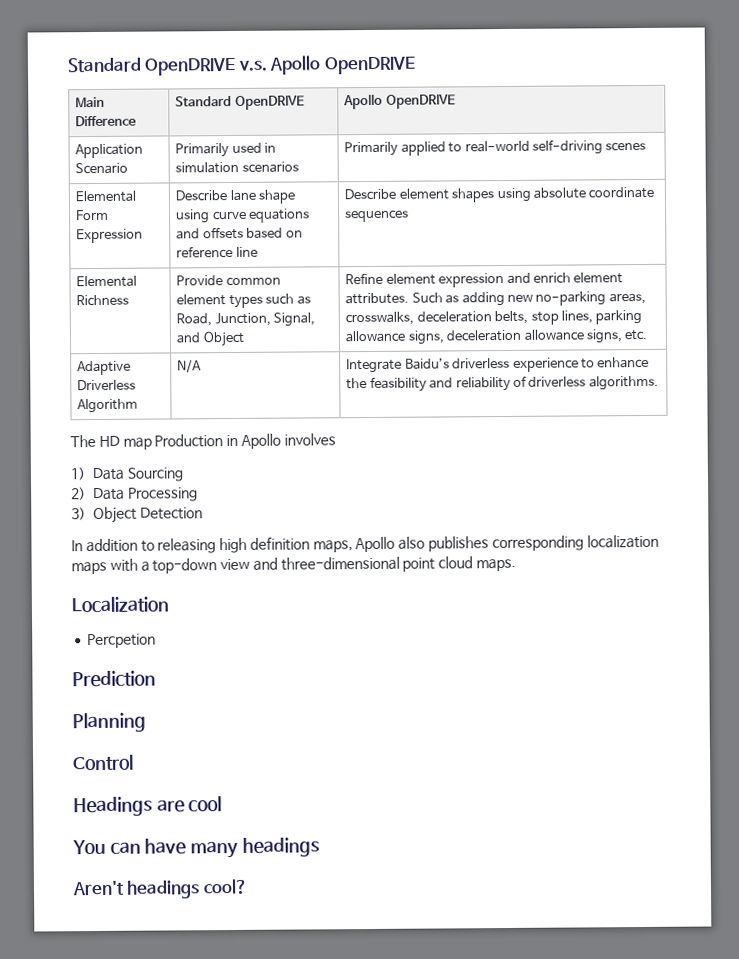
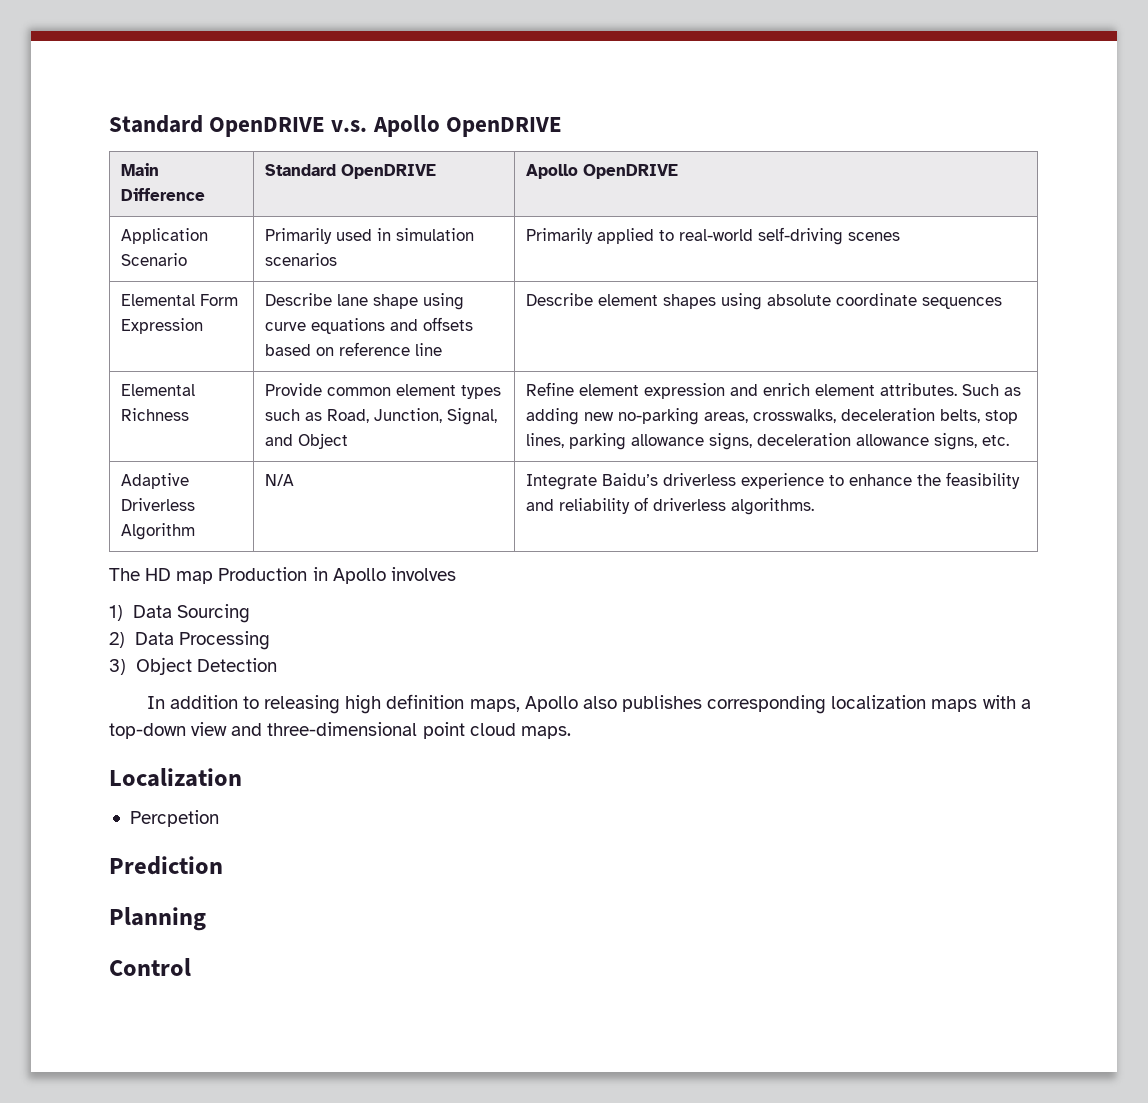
- Headings are cool
- You can have many headings
- Aren't headings cool?

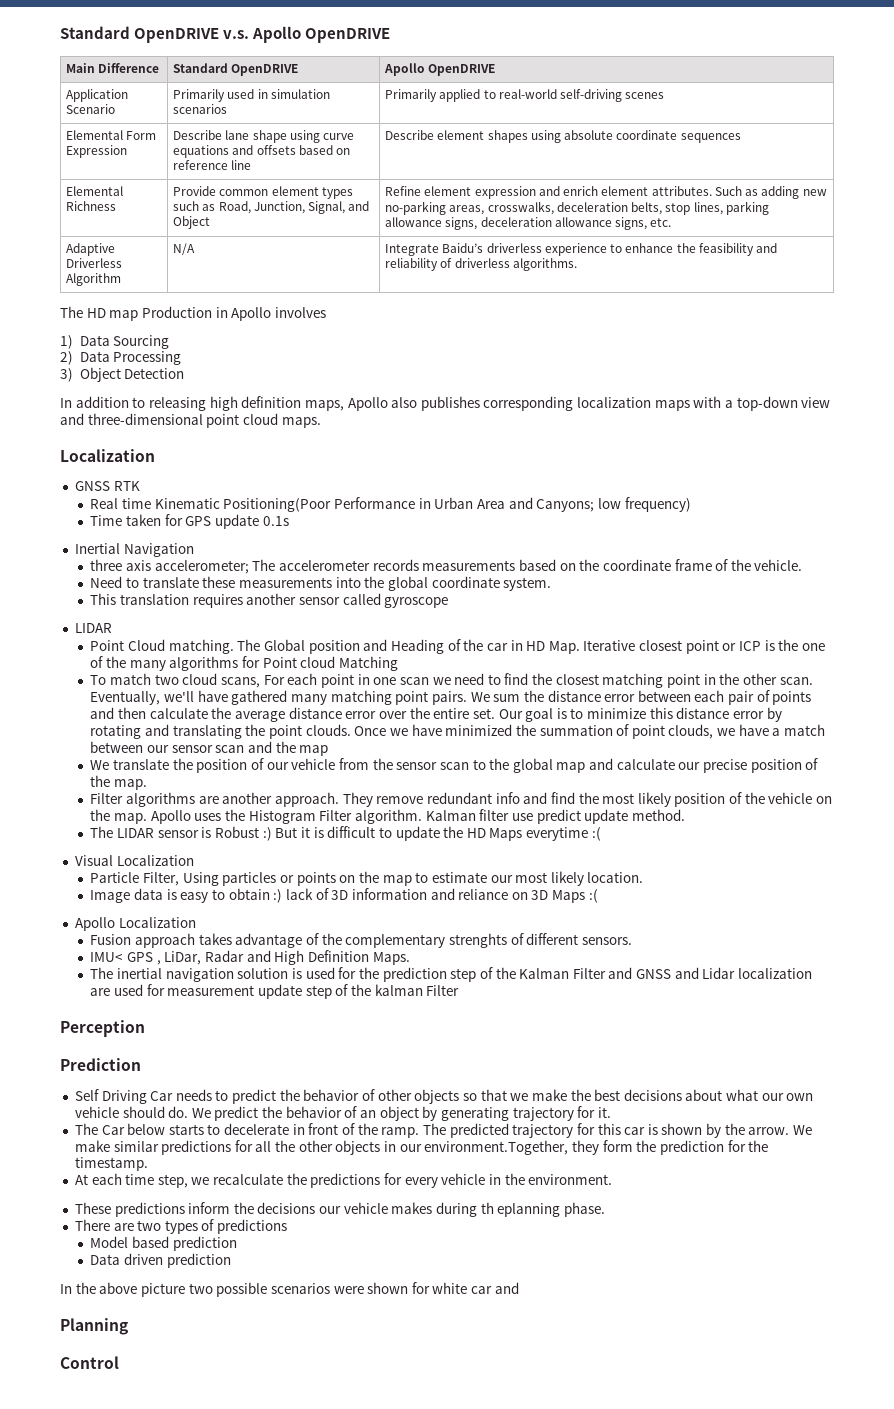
- Percpetion
+ GNSS RTK
+ Real time Kinematic Positioning(Poor Performance in Urban Area and Canyons; low frequency)
+ Time taken for GPS update 0.1s
+ Inertial Navigation
+ three axis accelerometer; The accelerometer records measurements based on the coordinate frame of the vehicle.
+ Need to translate these measurements into the global coordinate system.
+ This translation requires another sensor called gyroscope
+ LIDAR
+ Point Cloud matching. The Global position and Heading of the car in HD Map. Iterative closest point or ICP is the one of the many algorithms for Point cloud Matching
+ To match two cloud scans, For each point in one scan we need to find the closest matching point in the other scan. Eventually, we'll have gathered many matching point pairs. We sum the distance error between each pair of points and then calculate the average distance error over the entire set. Our goal is to minimize this distance error by rotating and translating the point clouds. Once we have minimized the summation of point clouds, we have a match between our sensor scan and the map
+ We translate the position of our vehicle from the sensor scan to the global map and calculate our precise position of the map.
+ Filter algorithms are another approach. They remove redundant info and find the most likely position of the vehicle on the map. Apollo uses the Histogram Filter algorithm. Kalman filter use predict update method.
+ The LIDAR sensor is Robust :) But it is difficult to update the HD Maps everytime :(
+ Visual Localization
+ Particle Filter, Using particles or points on the map to estimate our most likely location.
+ Image data is easy to obtain :) lack of 3D information and reliance on 3D Maps :(
+ Apollo Localization
+ Fusion approach takes advantage of the complementary strenghts of different sensors.
+ IMU< GPS , LiDar, Radar and High Definition Maps.
+ The inertial navigation solution is used for the prediction step of the Kalman Filter and GNSS and Lidar localization are used for measurement update step of the kalman Filter
+ Perception
  Prediction
+ Self Driving Car needs to predict the behavior of other objects so that we make the best decisions about what our own vehicle should do. We predict the behavior of an object by generating trajectory for it.
+ The Car below starts to decelerate in front of the ramp. The predicted trajectory for this car is shown by the arrow. We make similar predictions for all the other objects in our environment.Together, they form the prediction for the timestamp.
+ At each time step, we recalculate the predictions for every vehicle in the environment.
+ These predictions inform the decisions our vehicle makes during th eplanning phase.
+ There are two types of predictions
+ Model based prediction
+ Data driven prediction
+ In the above picture two possible scenarios were shown for white car and

